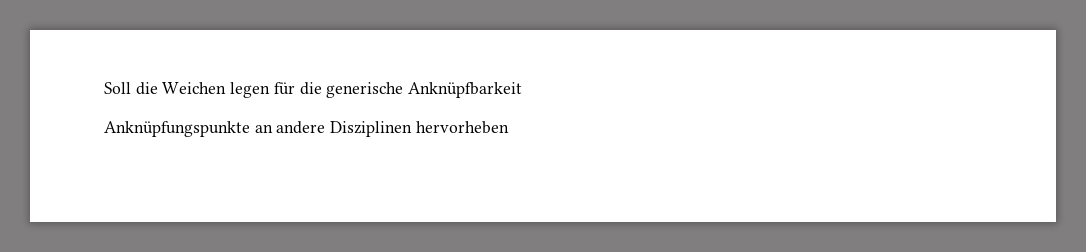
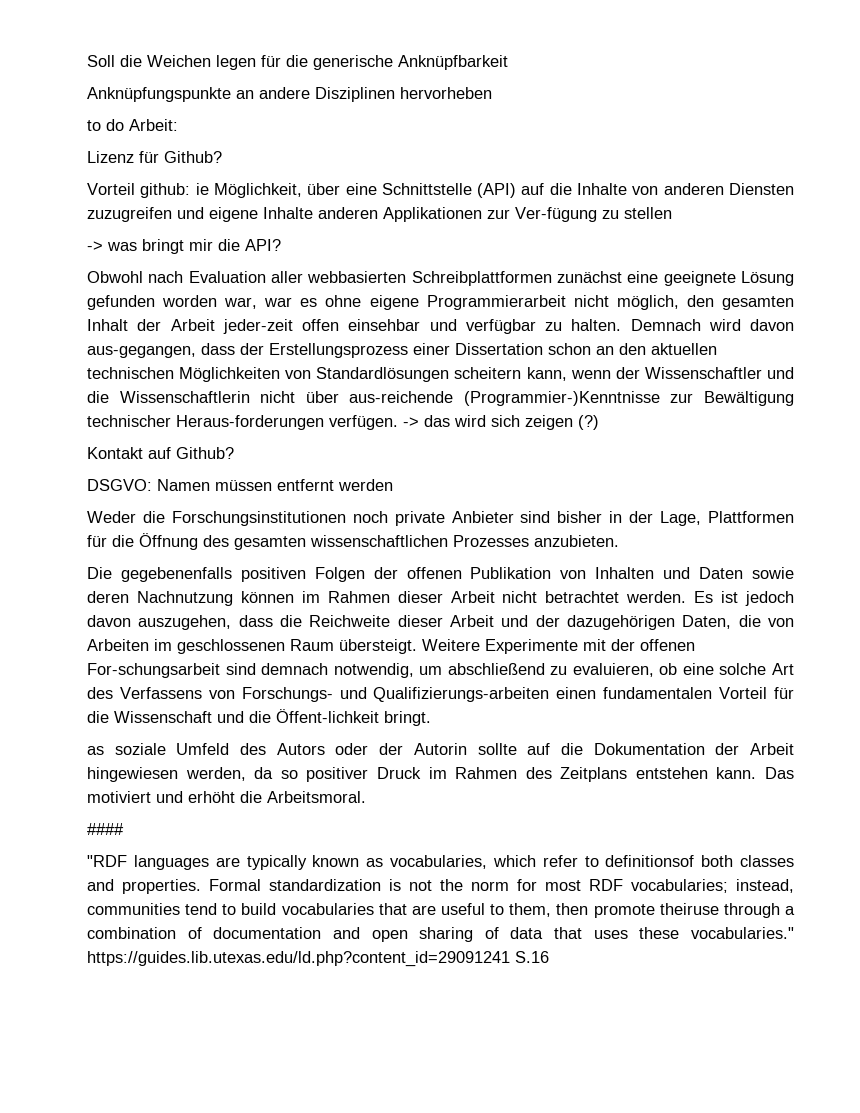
+ to do Arbeit:
+ Lizenz für Github?
+ Vorteil github: ie Möglichkeit, über eine Schnittstelle (API) auf die Inhalte von anderen Diensten zuzugreifen und eigene Inhalte anderen Applikationen zur Ver-fügung zu stellen
+ -> was bringt mir die API?
+ Obwohl nach Evaluation aller webbasierten Schreibplattformen zunächst eine geeignete Lösung gefunden worden war, war es ohne eigene Programmierarbeit nicht möglich, den gesamten Inhalt der Arbeit jeder-zeit offen einsehbar und verfügbar zu halten. Demnach wird davon aus-gegangen, dass der Erstellungsprozess einer Dissertation schon an den aktuellen technischen Möglichkeiten von Standardlösungen scheitern kann, wenn der Wissenschaftler und die Wissenschaftlerin nicht über aus-reichende (Programmier-)Kenntnisse zur Bewältigung technischer Heraus-forderungen verfügen. -> das wird sich zeigen (?)
+ Kontakt auf Github?
+ DSGVO: Namen müssen entfernt werden
+ Weder die Forschungsinstitutionen noch private Anbieter sind bisher in der Lage, Plattformen für die Öffnung des gesamten wissenschaftlichen Prozesses anzubieten.
+ Die gegebenenfalls positiven Folgen der offenen Publikation von Inhalten und Daten sowie deren Nachnutzung können im Rahmen dieser Arbeit nicht betrachtet werden. Es ist jedoch davon auszugehen, dass die Reichweite dieser Arbeit und der dazugehörigen Daten, die von Arbeiten im geschlossenen Raum übersteigt. Weitere Experimente mit der offenen For-schungsarbeit sind demnach notwendig, um abschließend zu evaluieren, ob eine solche Art des Verfassens von Forschungs- und Qualifizierungs-arbeiten einen fundamentalen Vorteil für die Wissenschaft und die Öffent-lichkeit bringt.
+ as soziale Umfeld des Autors oder der Autorin sollte auf die Dokumentation der Arbeit hingewiesen werden, da so positiver Druck im Rahmen des Zeitplans entstehen kann. Das motiviert und erhöht die Arbeitsmoral.
+ ####
+ "RDF languages are typically known as vocabularies, which refer to definitionsof both classes and properties. Formal standardization is not the norm for most RDF vocabularies; instead, communities tend to build vocabularies that are useful to them, then promote theiruse through a combination of documentation and open sharing of data that uses these vocabularies." https://guides.lib.utexas.edu/ld.php?content_id=29091241 S.16

